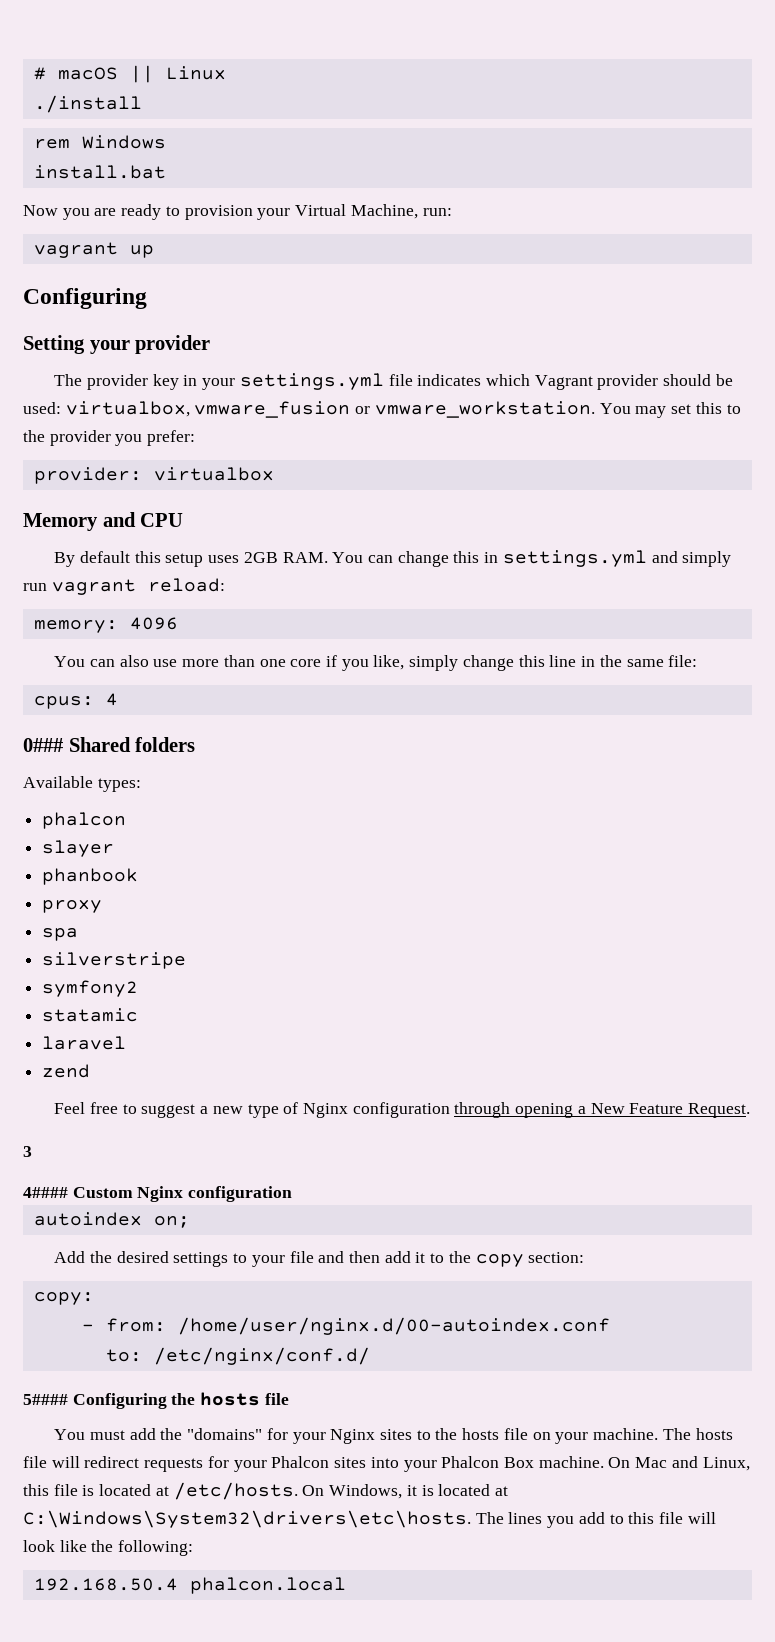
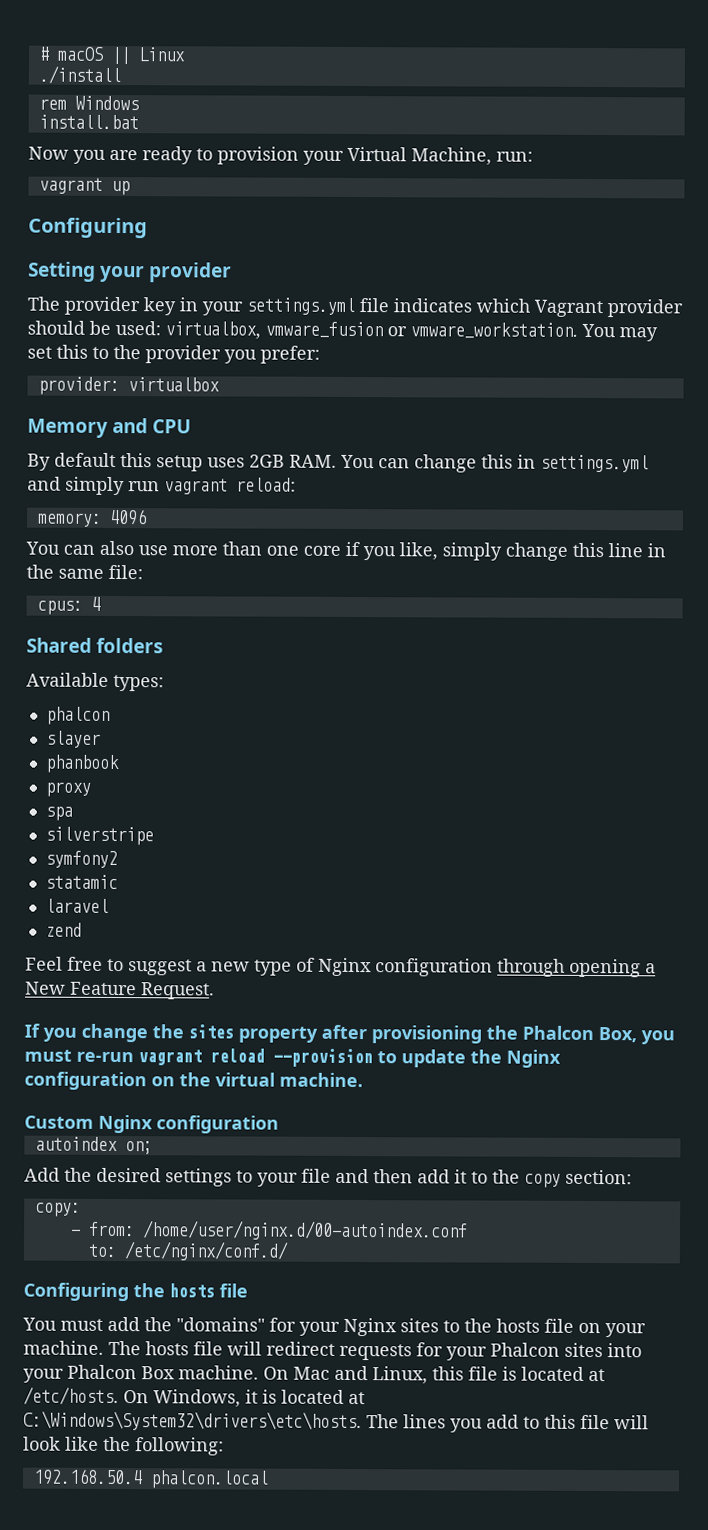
- 0### Shared folders
+ Shared folders
- 3
- 4#### Custom Nginx configuration
+ If you change the sites property after provisioning the Phalcon Box, you must re-run vagrant reload --provision to update the Nginx configuration on the virtual machine.
+ Custom Nginx configuration
- 5#### Configuring the hosts file
+ Configuring the hosts file

